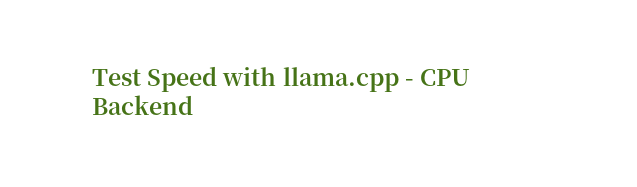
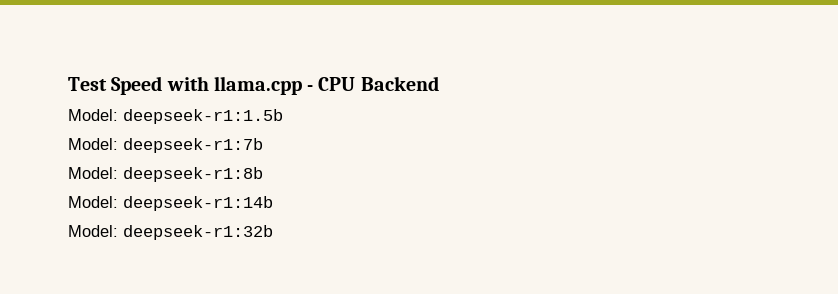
+ Model: deepseek-r1:1.5b
+ Model: deepseek-r1:7b
+ Model: deepseek-r1:8b
+ Model: deepseek-r1:14b
+ Model: deepseek-r1:32b

